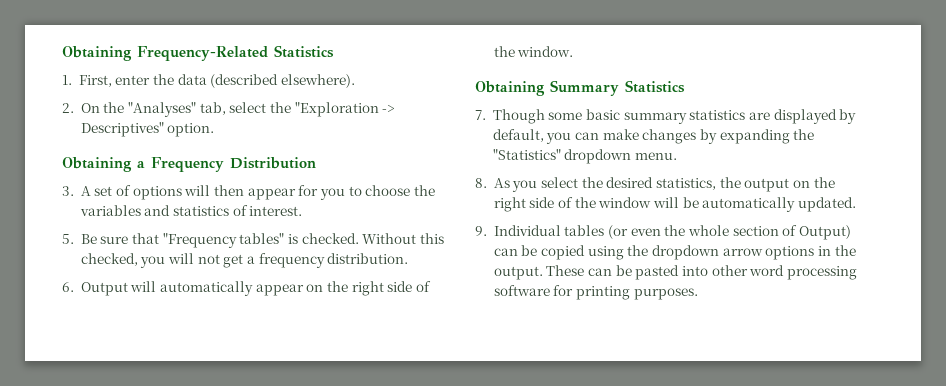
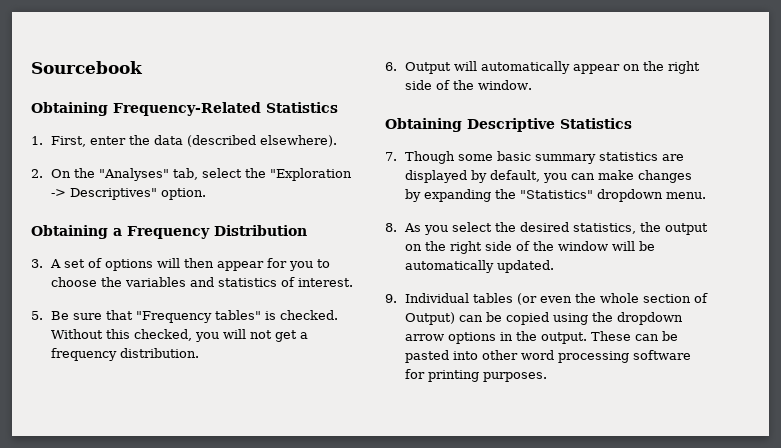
+ Sourcebook
- Obtaining Summary Statistics
+ Obtaining Descriptive Statistics

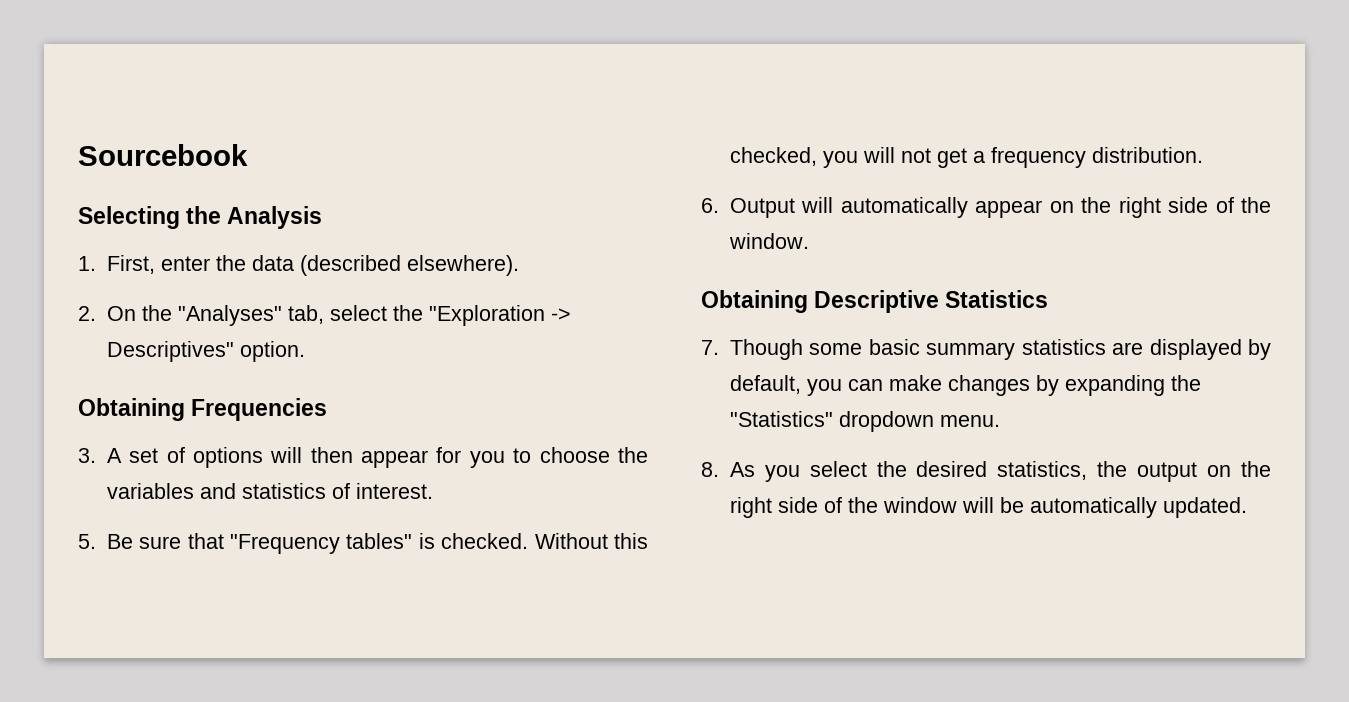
- Obtaining Frequency-Related Statistics
+ Selecting the Analysis
- Obtaining a Frequency Distribution
+ Obtaining Frequencies
- 9. Individual tables (or even the whole section of Output) can be copied using the dropdown arrow options in the output. These can be pasted into other word processing software for printing purposes.

